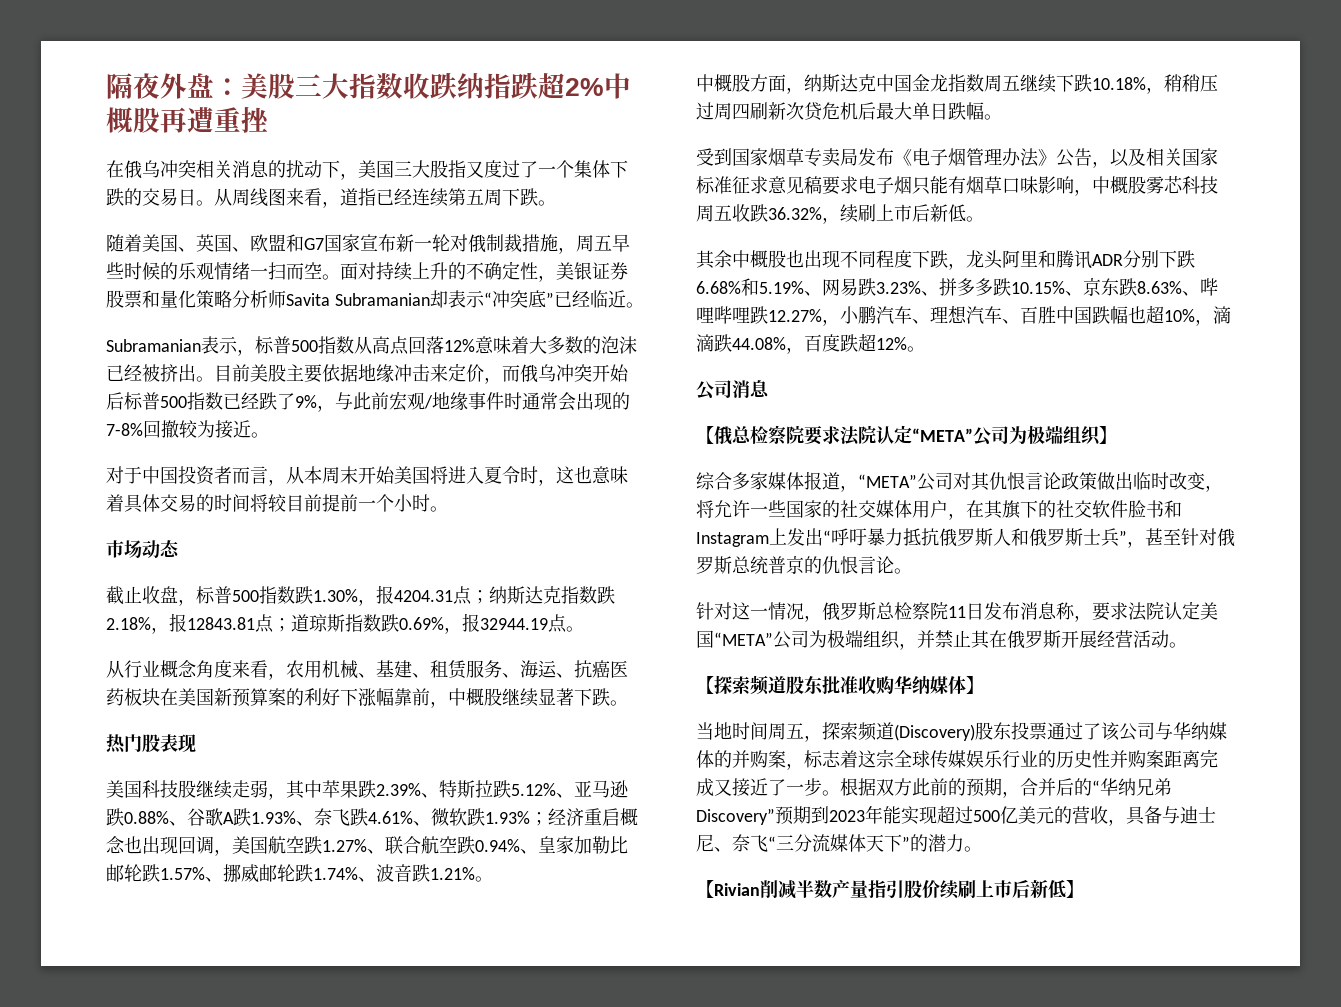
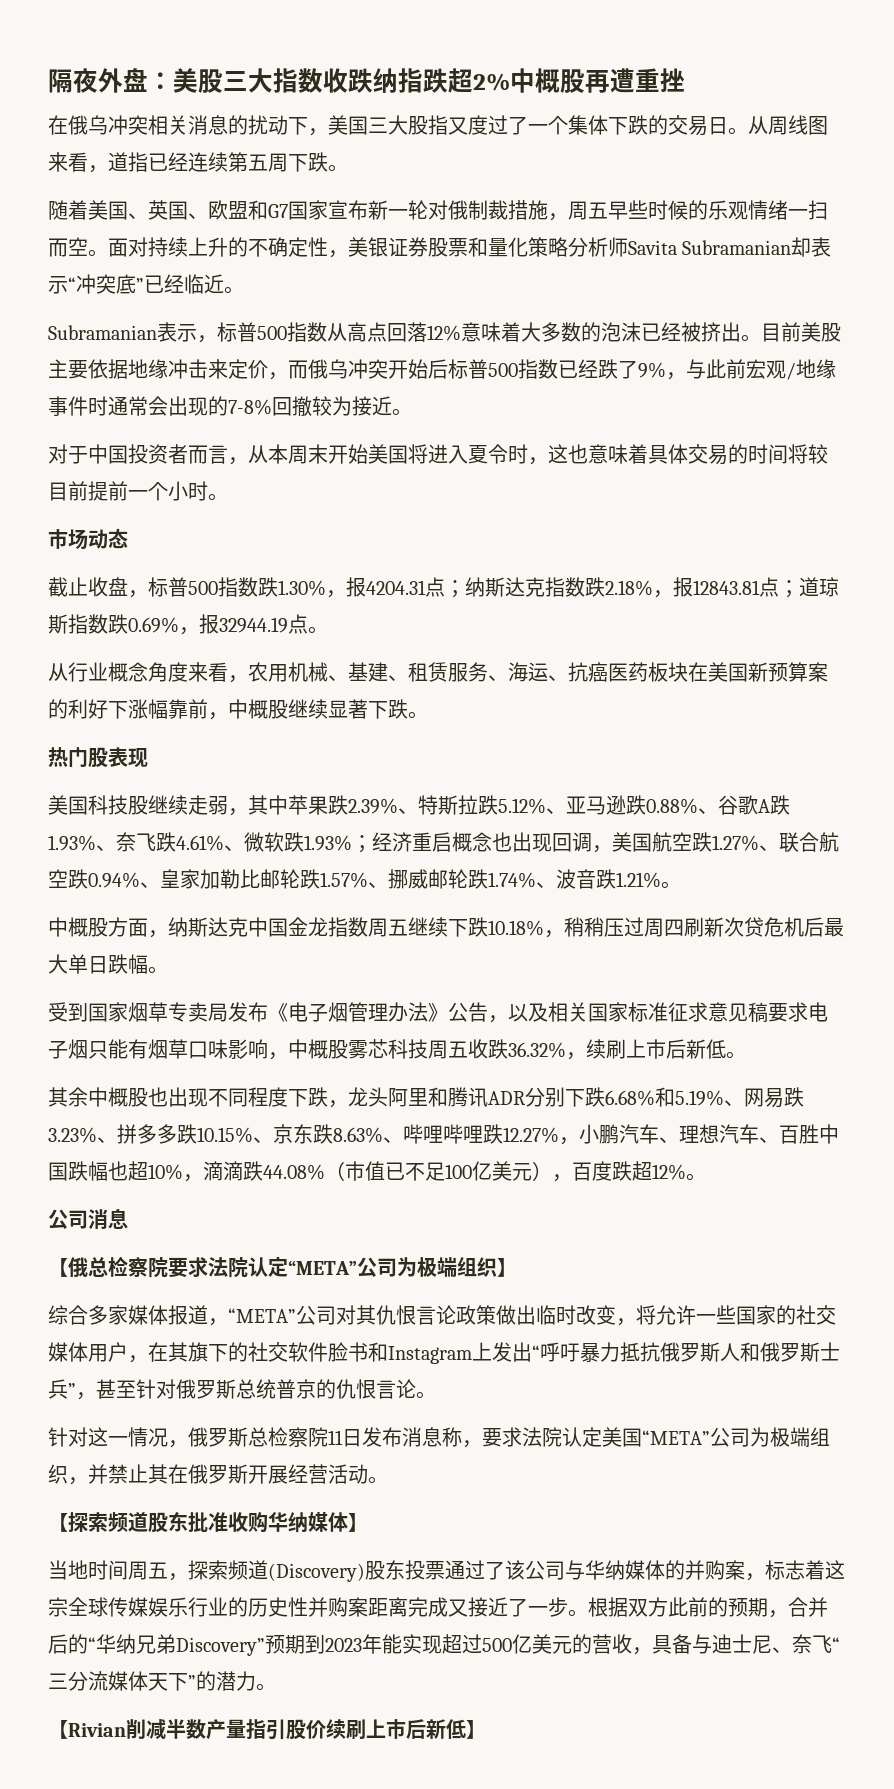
- 其余中概股也出现不同程度下跌，龙头阿里和腾讯ADR分别下跌6.68%和5.19%、网易跌3.23%、拼多多跌10.15%、京东跌8.63%、哔哩哔哩跌12.27%，小鹏汽车、理想汽车、百胜中国跌幅也超10%，滴滴跌44.08%，百度跌超12%。
+ 其余中概股也出现不同程度下跌，龙头阿里和腾讯ADR分别下跌6.68%和5.19%、网易跌3.23%、拼多多跌10.15%、京东跌8.63%、哔哩哔哩跌12.27%，小鹏汽车、理想汽车、百胜中国跌幅也超10%，滴滴跌44.08%（市值已不足100亿美元），百度跌超12%。

